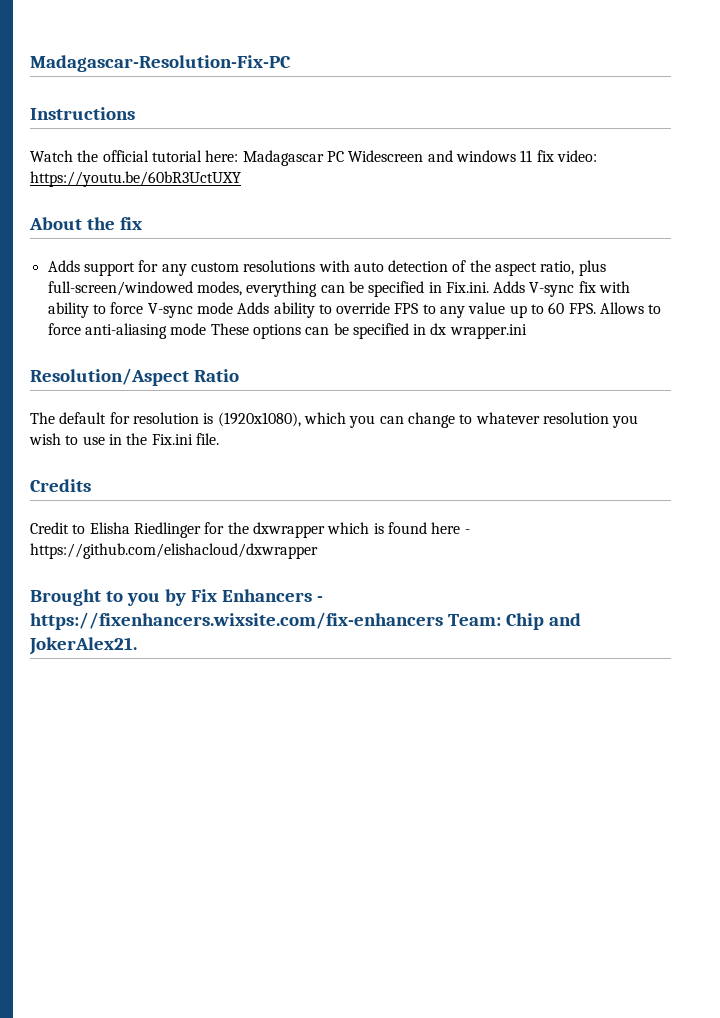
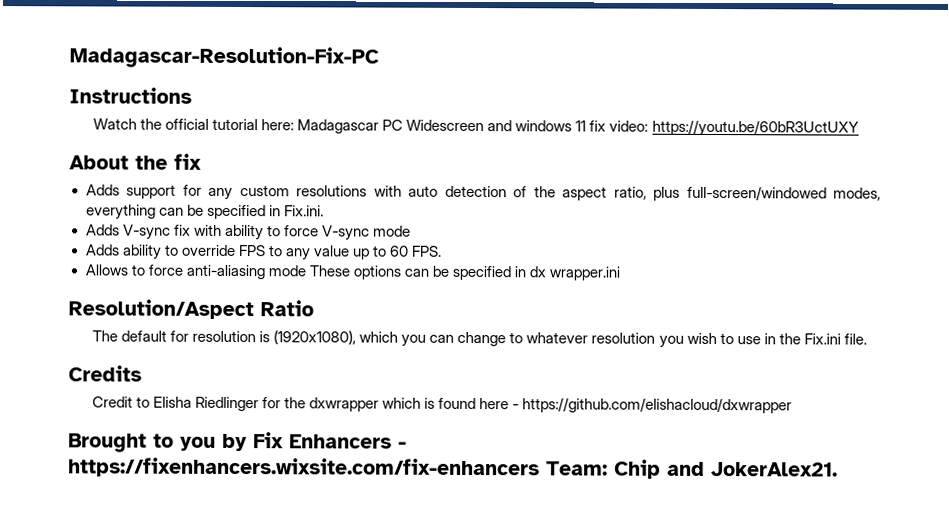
- Adds support for any custom resolutions with auto detection of the aspect ratio, plus full-screen/windowed modes, everything can be specified in Fix.ini. Adds V-sync fix with ability to force V-sync mode Adds ability to override FPS to any value up to 60 FPS. Allows to force anti-aliasing mode These options can be specified in dx wrapper.ini
+ Adds support for any custom resolutions with auto detection of the aspect ratio, plus full-screen/windowed modes, everything can be specified in Fix.ini.
+ Adds V-sync fix with ability to force V-sync mode
+ Adds ability to override FPS to any value up to 60 FPS.
+ Allows to force anti-aliasing mode These options can be specified in dx wrapper.ini

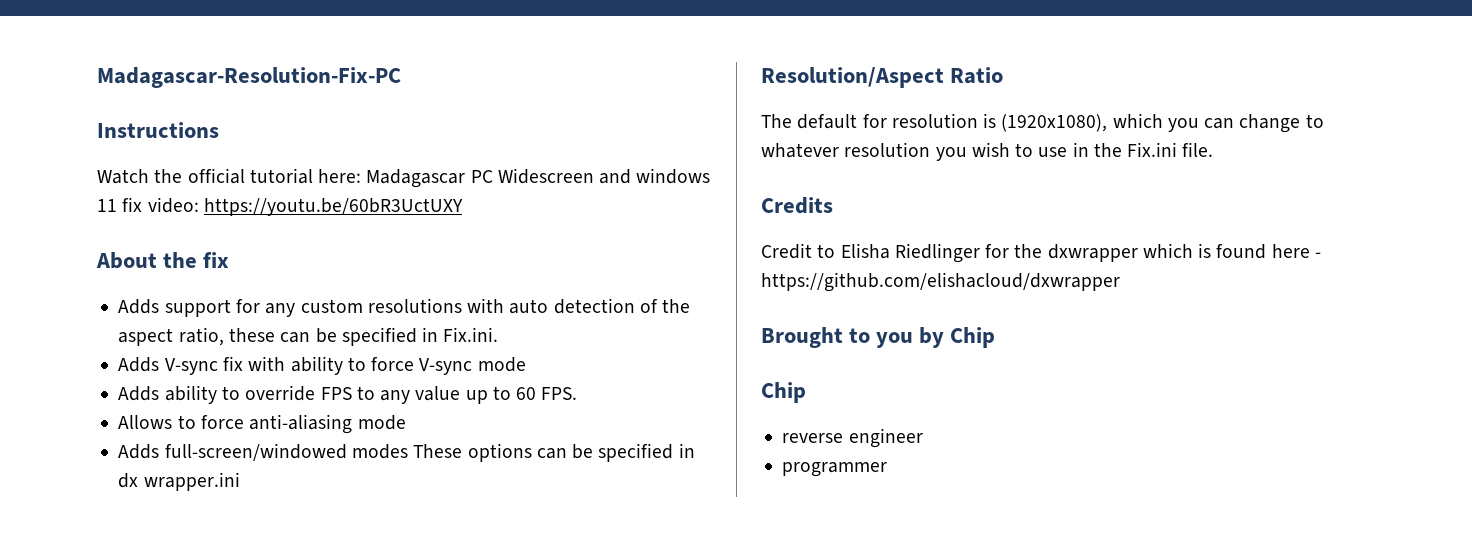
- Adds support for any custom resolutions with auto detection of the aspect ratio, plus full-screen/windowed modes, everything can be specified in Fix.ini.
+ Adds support for any custom resolutions with auto detection of the aspect ratio, these can be specified in Fix.ini.
- Allows to force anti-aliasing mode These options can be specified in dx wrapper.ini
+ Allows to force anti-aliasing mode
+ Adds full-screen/windowed modes These options can be specified in dx wrapper.ini
- Brought to you by Fix Enhancers - https://fixenhancers.wixsite.com/fix-enhancers Team: Chip and JokerAlex21.
+ Brought to you by Chip
+ Chip
+ reverse engineer
+ programmer

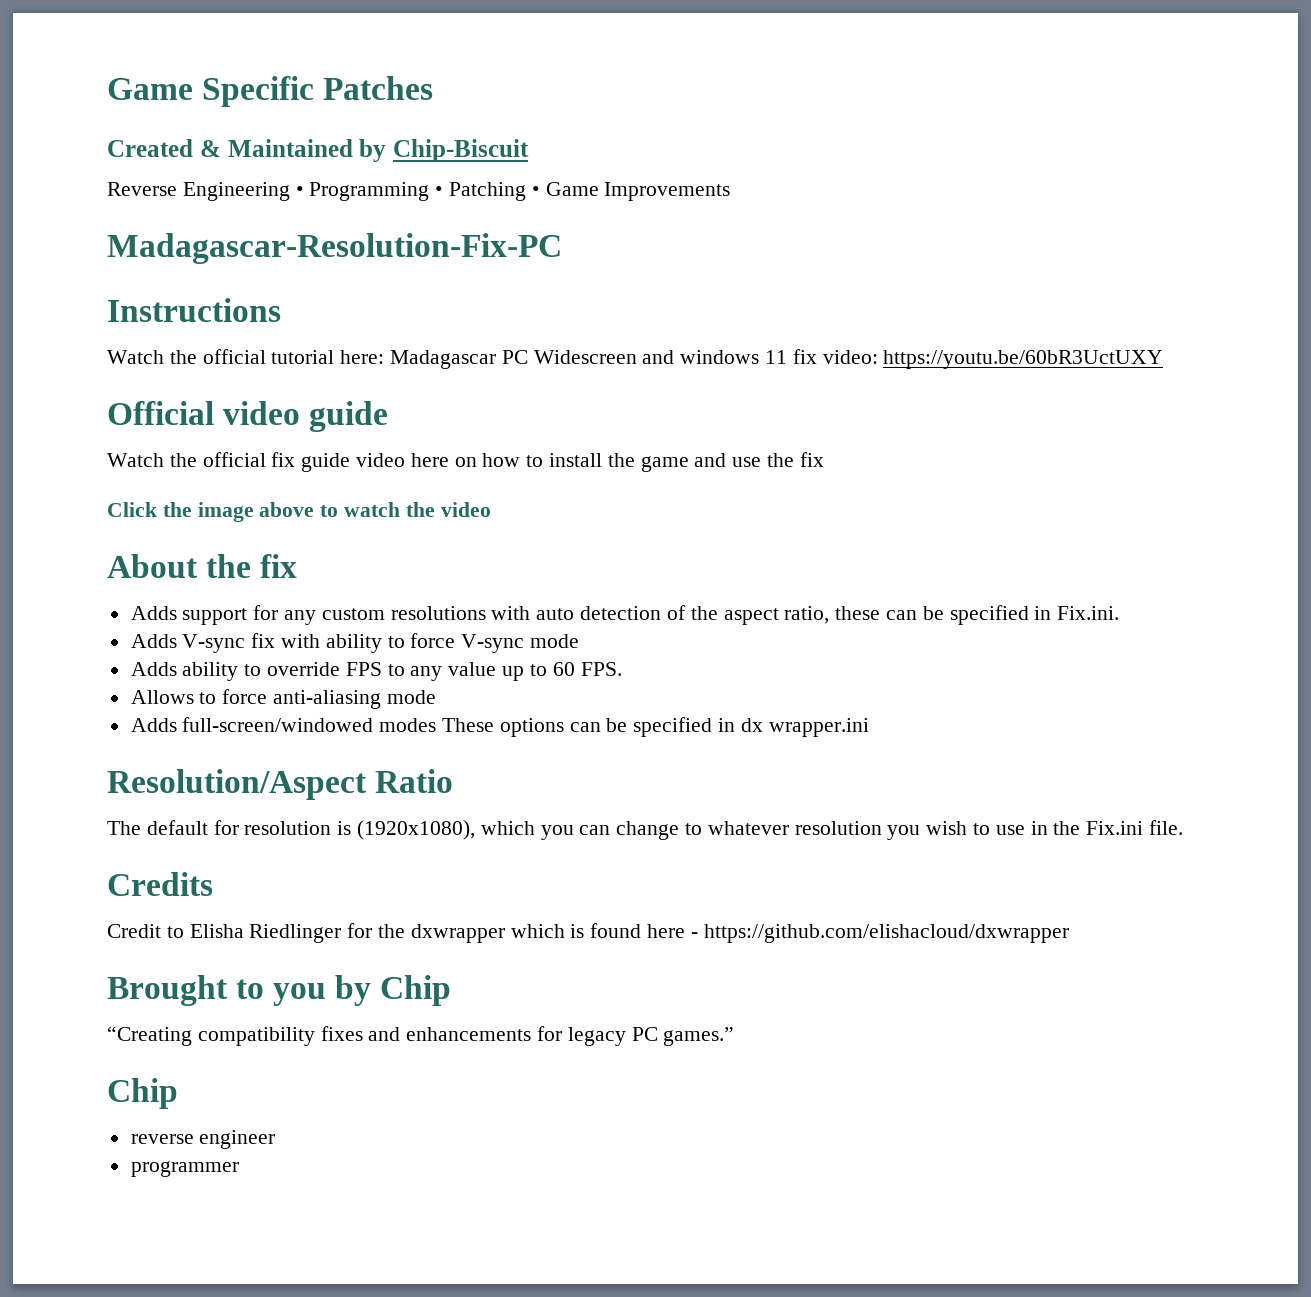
+ Game Specific Patches
+ Created & Maintained by Chip-Biscuit
+ Reverse Engineering • Programming • Patching • Game Improvements
+ Official video guide
+ Watch the official fix guide video here on how to install the game and use the fix
+ Click the image above to watch the video
+ “Creating compatibility fixes and enhancements for legacy PC games.”

